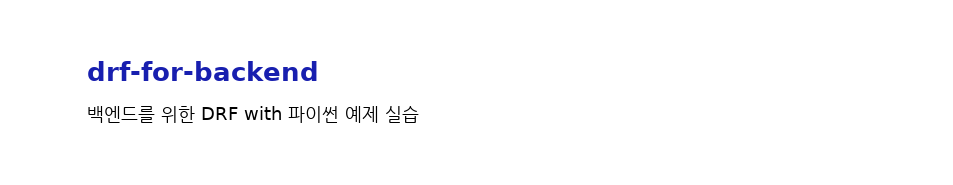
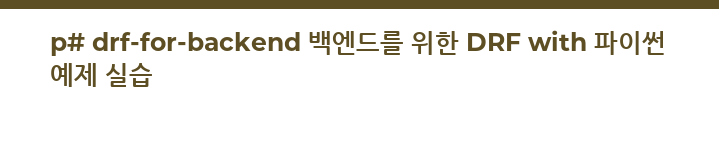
- drf-for-backend
- 백엔드를 위한 DRF with 파이썬 예제 실습
+ p# drf-for-backend 백엔드를 위한 DRF with 파이썬 예제 실습

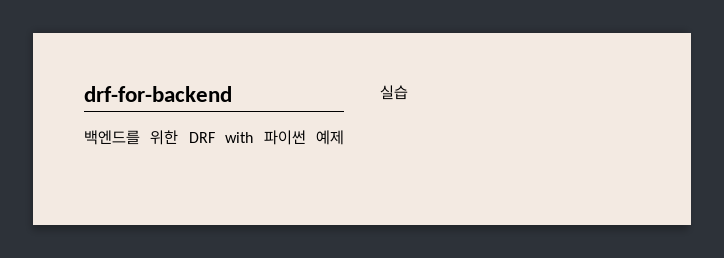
- p# drf-for-backend 백엔드를 위한 DRF with 파이썬 예제 실습
+ drf-for-backend
+ 백엔드를 위한 DRF with 파이썬 예제 실습

